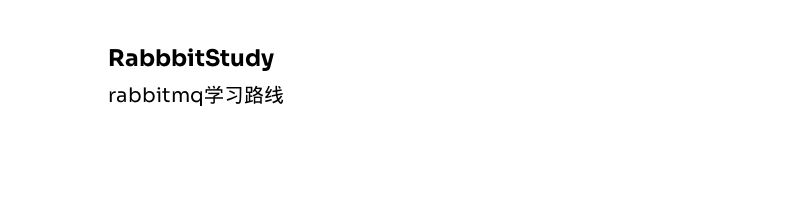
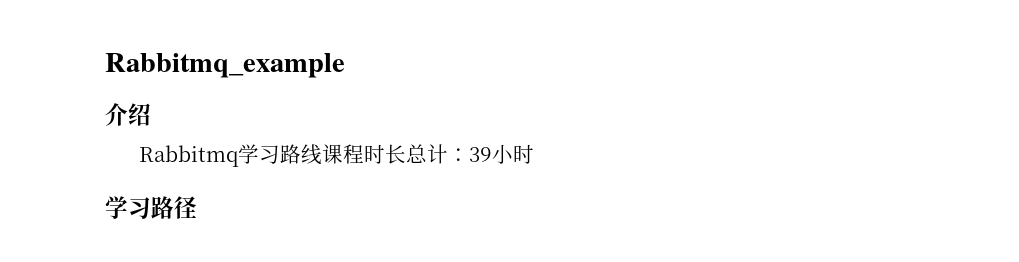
- RabbbitStudy
- rabbitmq学习路线
+ Rabbitmq_example
+ 介绍
+ Rabbitmq学习路线课程时长总计：39小时
+ 学习路径

